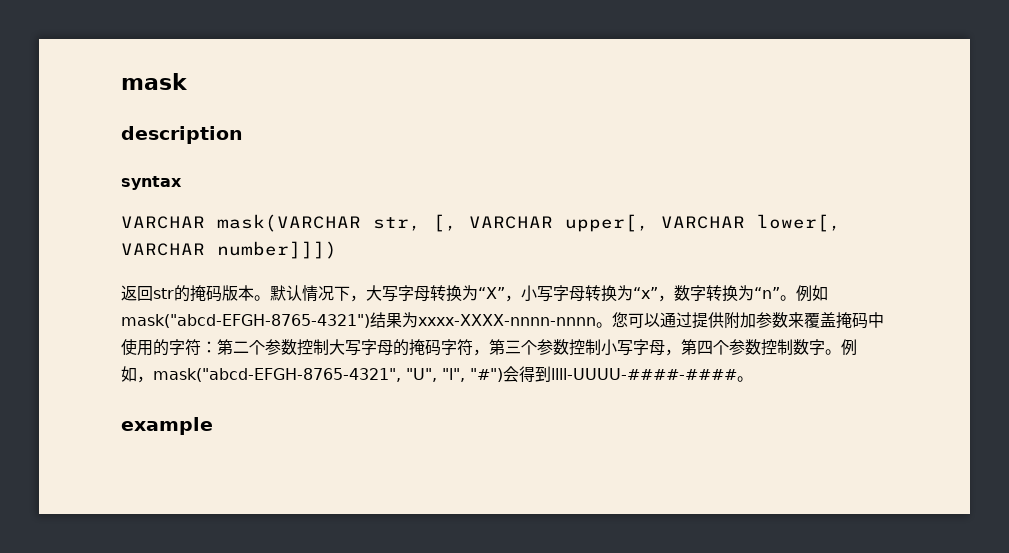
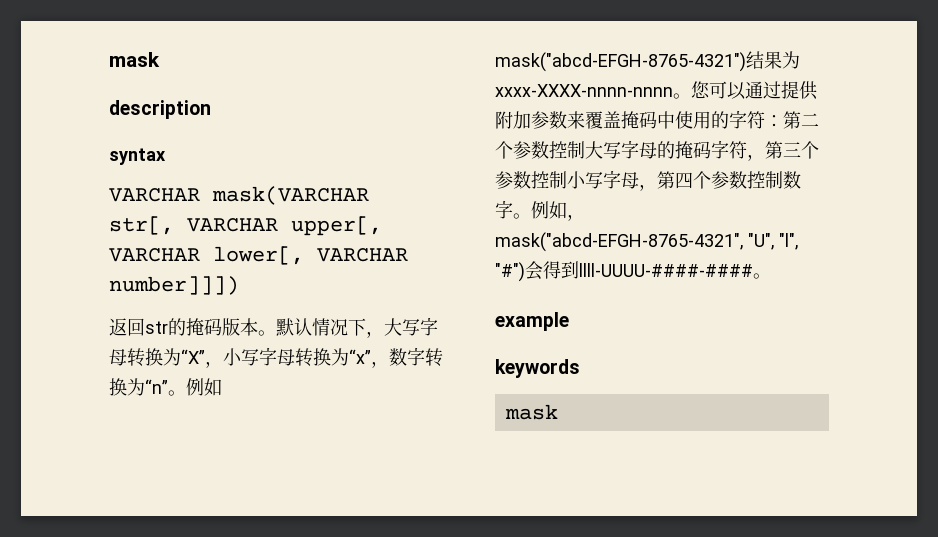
- VARCHAR mask(VARCHAR str, [, VARCHAR upper[, VARCHAR lower[, VARCHAR number]]])
+ VARCHAR mask(VARCHAR str[, VARCHAR upper[, VARCHAR lower[, VARCHAR number]]])
+ keywords
+ mask

